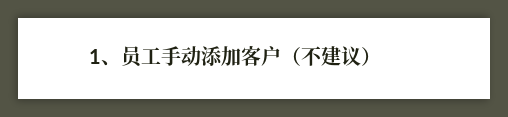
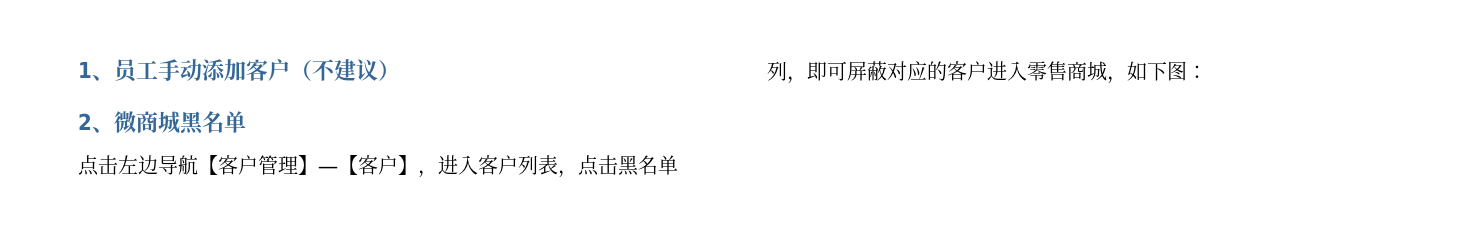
+ 2、微商城黑名单
+ 点击左边导航【客户管理】—【客户】，进入客户列表，点击黑名单列，即可屏蔽对应的客户进入零售商城，如下图：

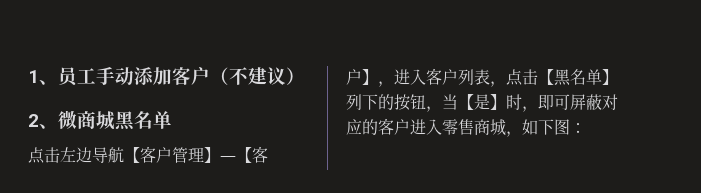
- 点击左边导航【客户管理】—【客户】，进入客户列表，点击黑名单列，即可屏蔽对应的客户进入零售商城，如下图：
+ 点击左边导航【客户管理】—【客户】，进入客户列表，点击【黑名单】列下的按钮，当【是】时，即可屏蔽对应的客户进入零售商城，如下图：

